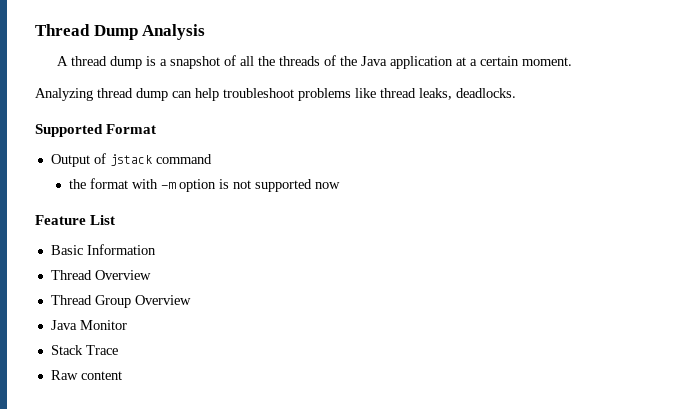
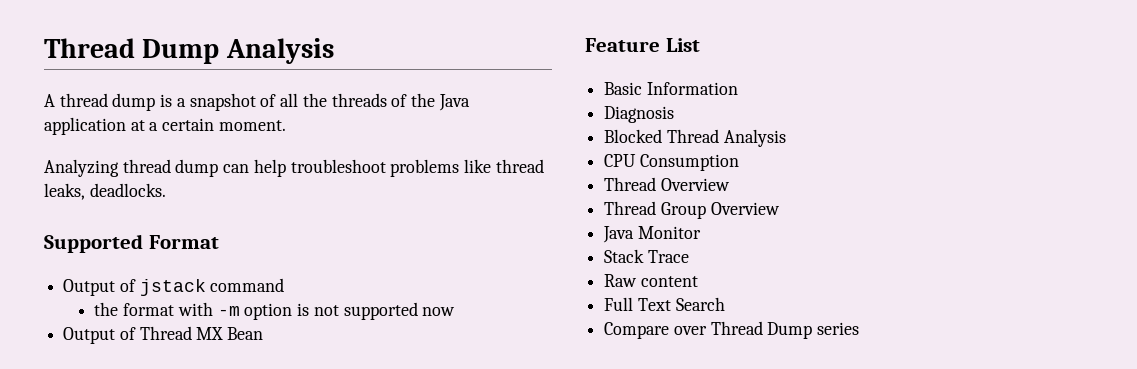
+ Output of Thread MX Bean
+ Diagnosis
+ Blocked Thread Analysis
+ CPU Consumption
+ Full Text Search
+ Compare over Thread Dump series

